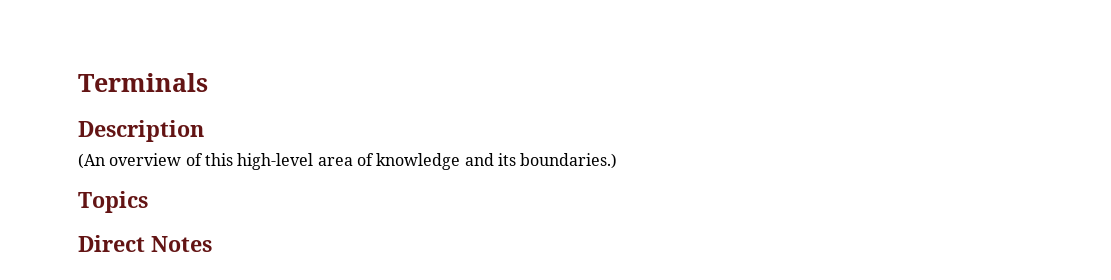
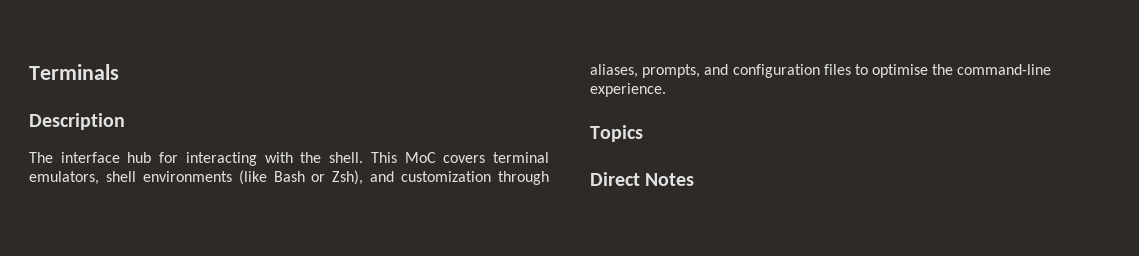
- (An overview of this high-level area of knowledge and its boundaries.)
+ The interface hub for interacting with the shell. This MoC covers terminal emulators, shell environments (like Bash or Zsh), and customization through aliases, prompts, and configuration files to optimise the command-line experience.

